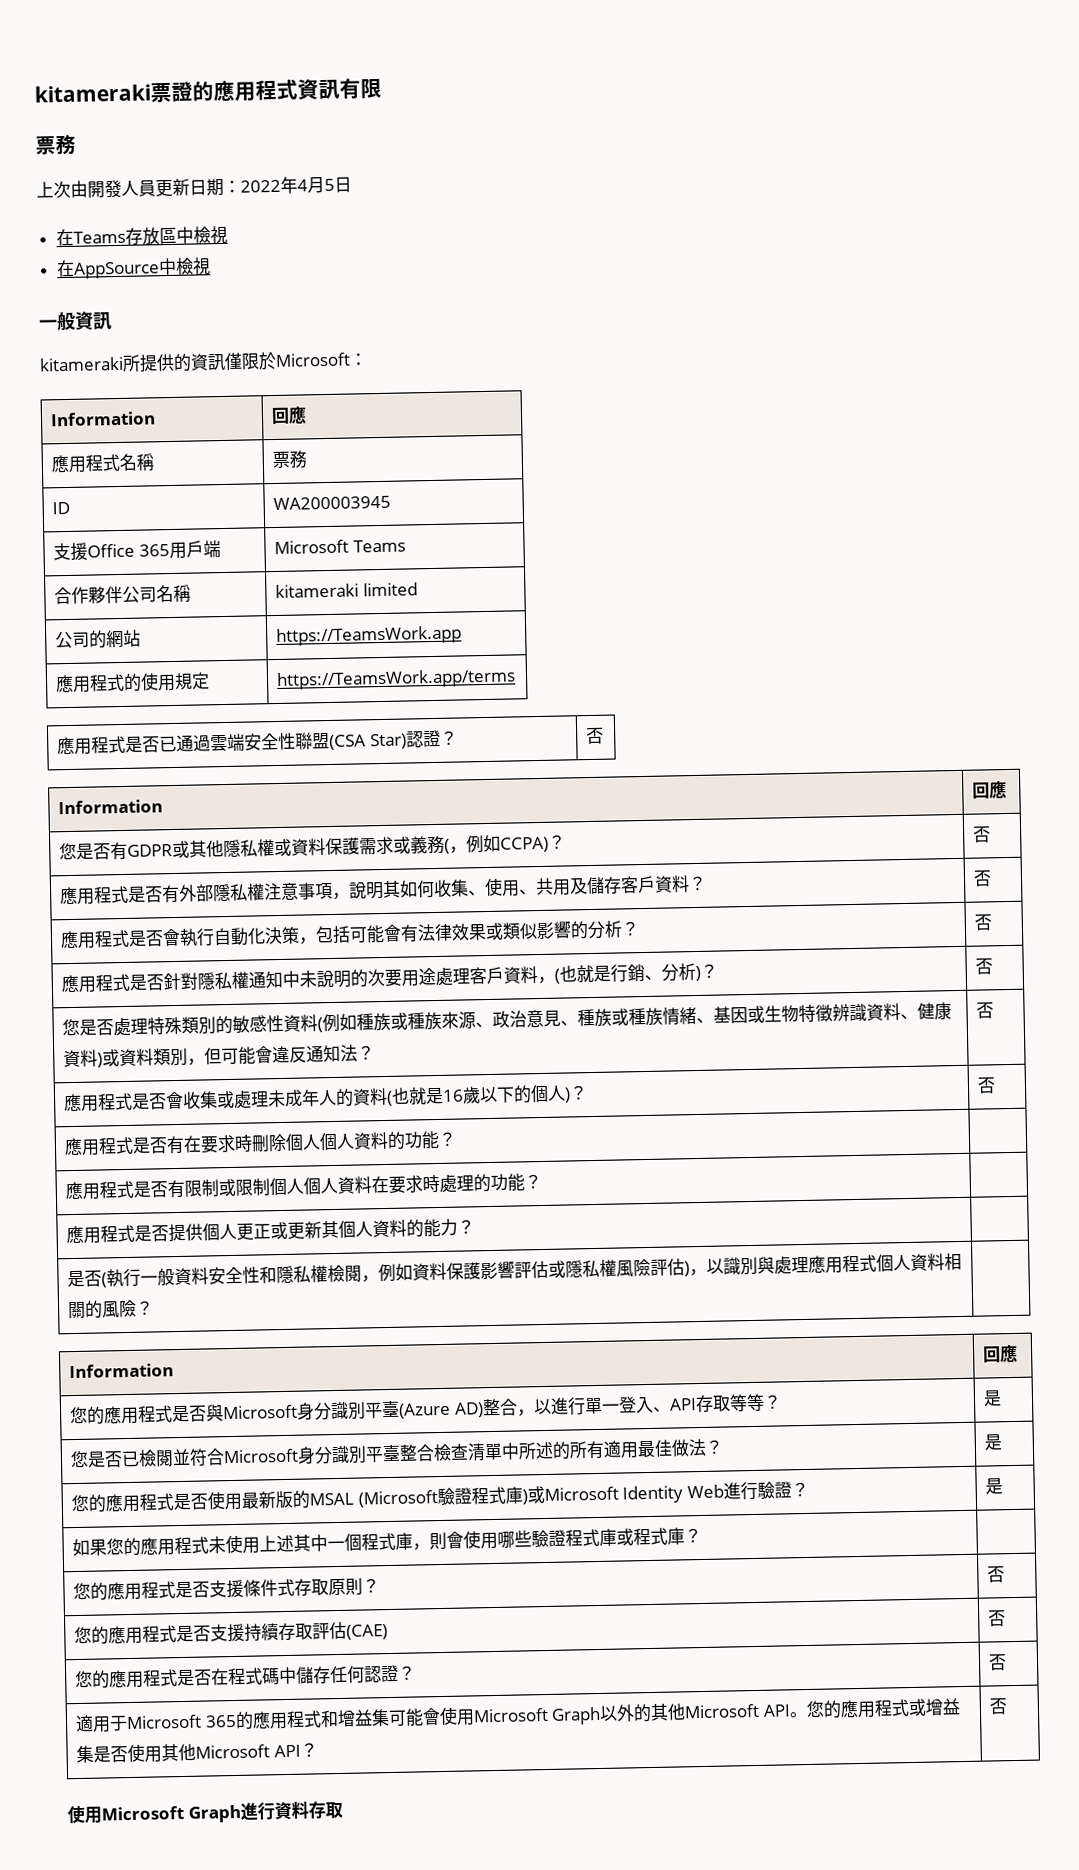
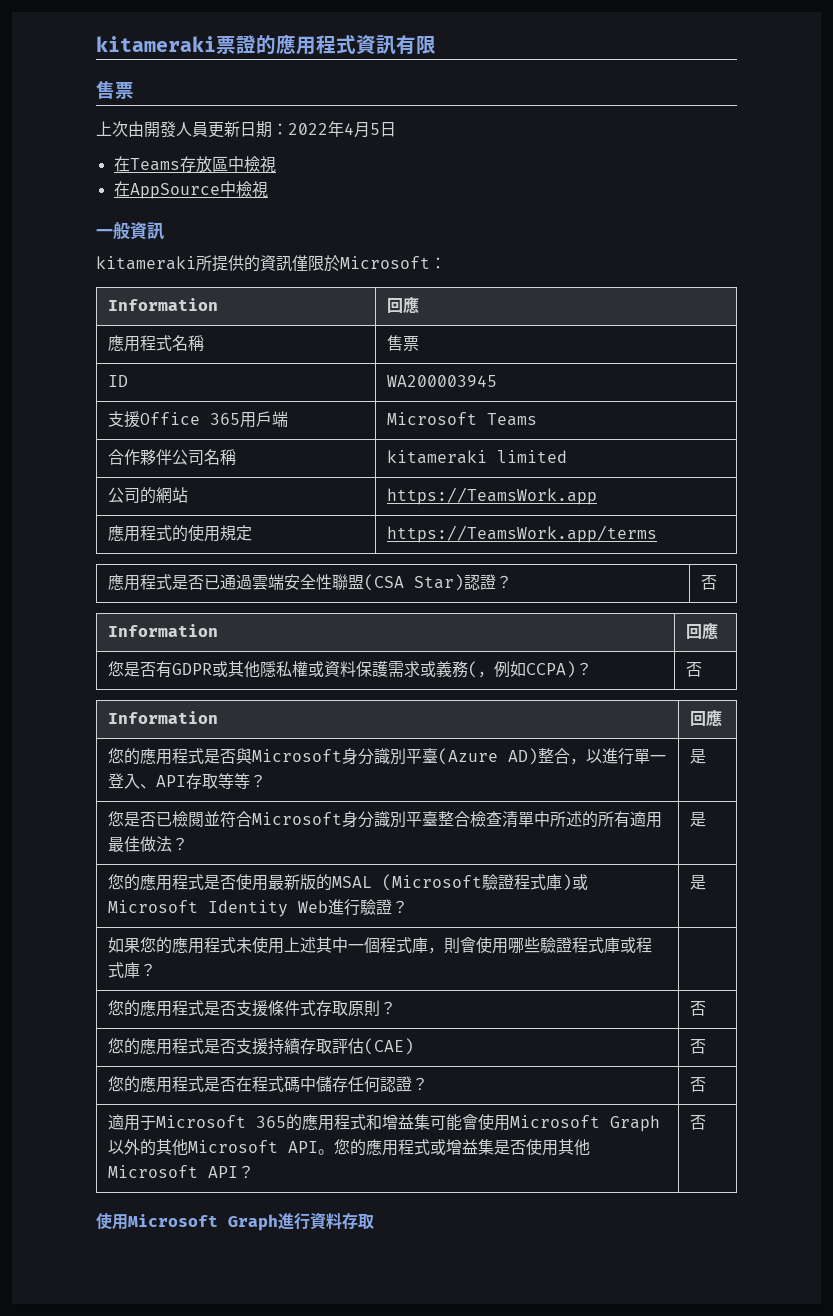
  kitameraki票證的應用程式資訊有限
- 票務
+ 售票
- 應用程式名稱 | 票務
+ 應用程式名稱 | 售票
- 應用程式是否有外部隱私權注意事項，說明其如何收集、使用、共用及儲存客戶資料？ | 否
- 應用程式是否會執行自動化決策，包括可能會有法律效果或類似影響的分析？ | 否
- 應用程式是否針對隱私權通知中未說明的次要用途處理客戶資料，(也就是行銷、分析)？ | 否
- 您是否處理特殊類別的敏感性資料(例如種族或種族來源、政治意見、種族或種族情緒、基因或生物特徵辨識資料、健康資料)或資料類別，但可能會違反通知法？ | 否
- 應用程式是否會收集或處理未成年人的資料(也就是16歲以下的個人)？ | 否
- 應用程式是否有在要求時刪除個人個人資料的功能？ |
- 應用程式是否有限制或限制個人個人資料在要求時處理的功能？ |
- 應用程式是否提供個人更正或更新其個人資料的能力？ |
- 是否(執行一般資料安全性和隱私權檢閱，例如資料保護影響評估或隱私權風險評估)，以識別與處理應用程式個人資料相關的風險？ |

